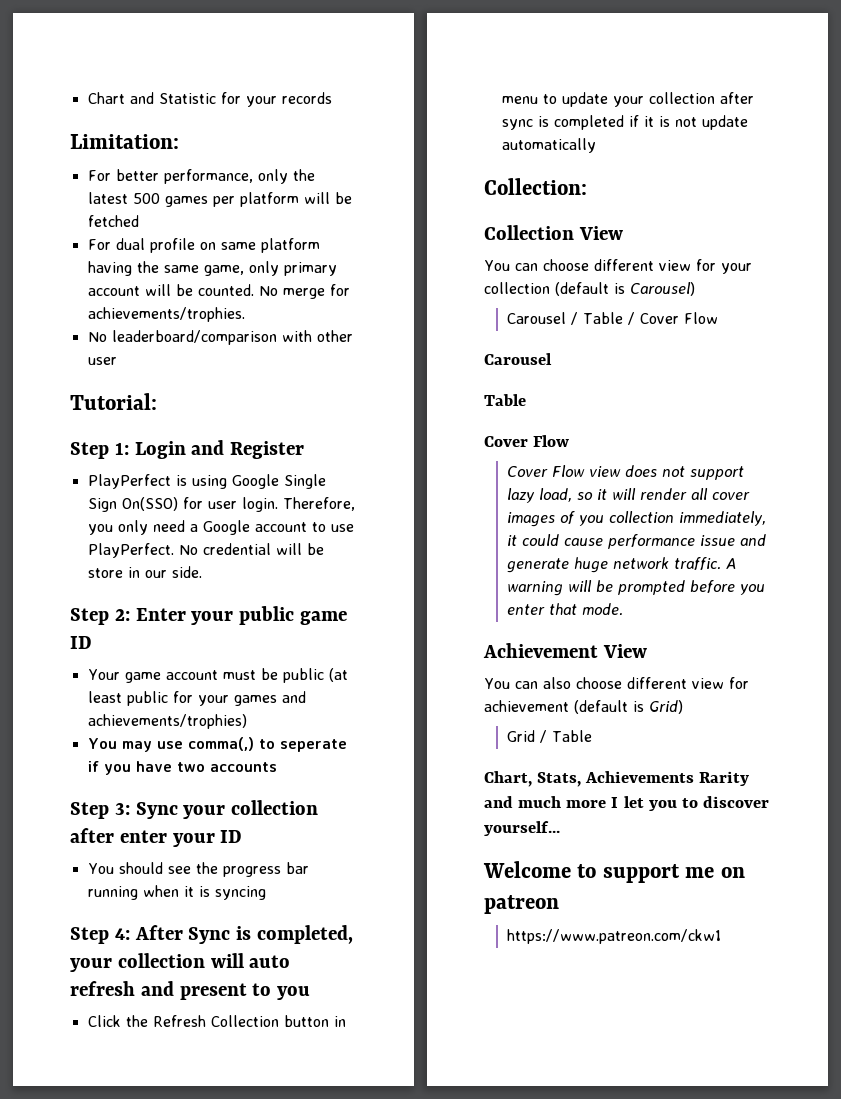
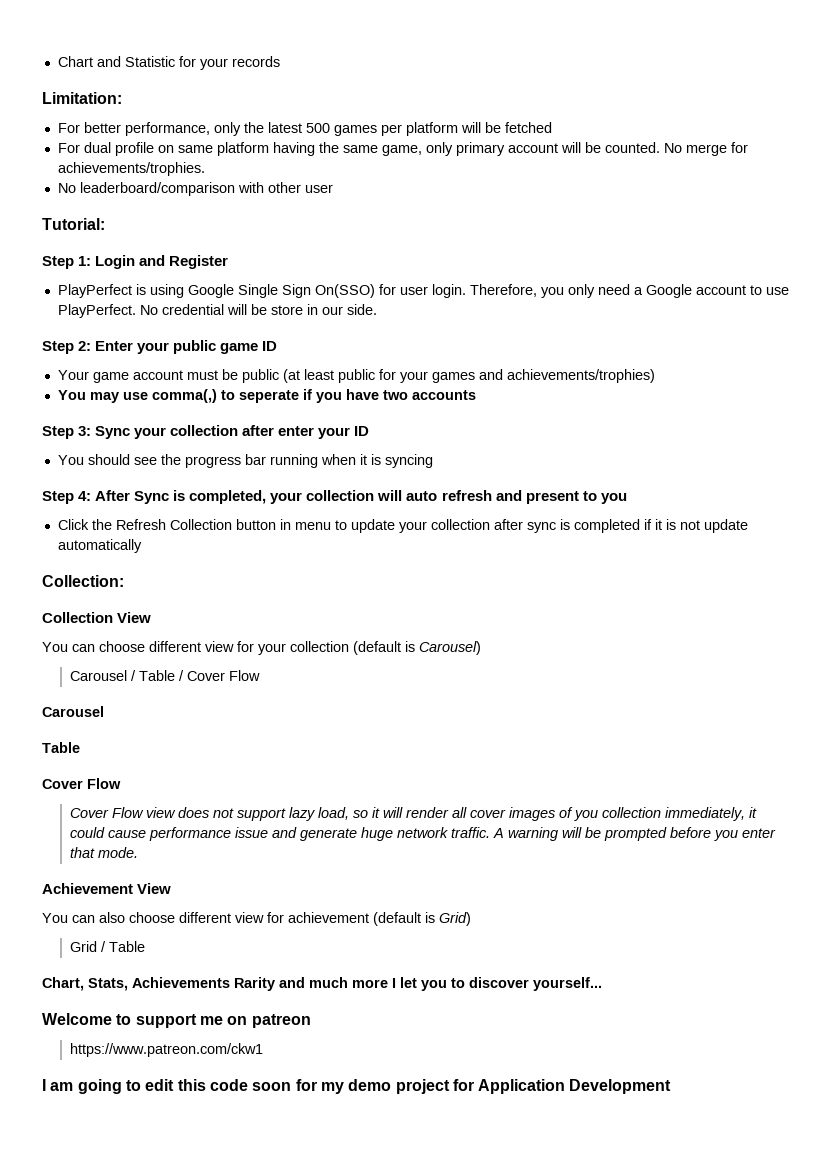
+ I am going to edit this code soon for my demo project for Application Development

